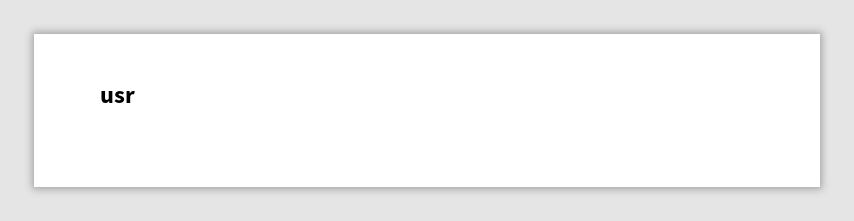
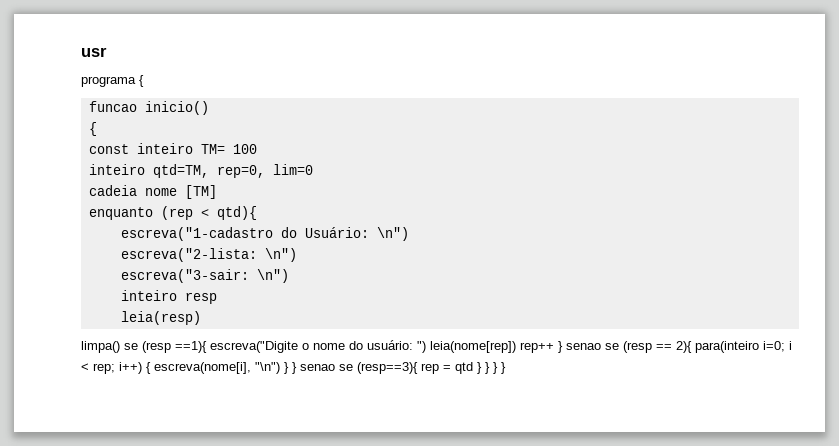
+ programa {
+ funcao inicio()
+ {
+ const inteiro TM= 100
+ inteiro qtd=TM, rep=0, lim=0
+ cadeia nome [TM]
+ enquanto (rep < qtd){
+ escreva("1-cadastro do Usuário: \n")
+ escreva("2-lista: \n")
+ escreva("3-sair: \n")
+ inteiro resp
+ leia(resp)
+ limpa() se (resp ==1){ escreva("Digite o nome do usuário: ") leia(nome[rep]) rep++ } senao se (resp == 2){ para(inteiro i=0; i < rep; i++) { escreva(nome[i], "\n") } } senao se (resp==3){ rep = qtd } } } }

